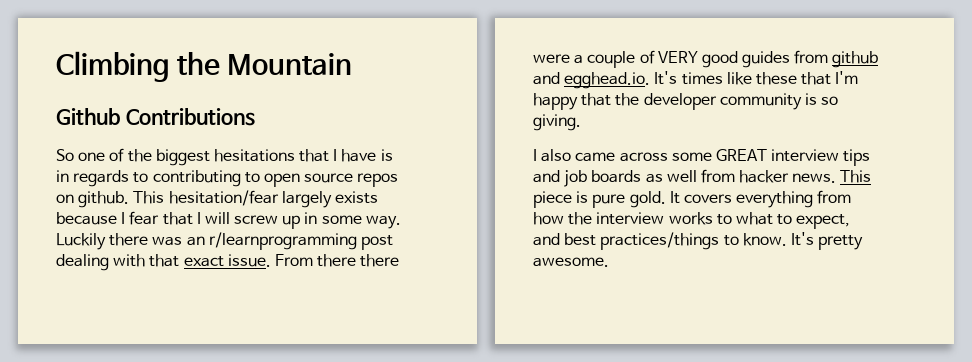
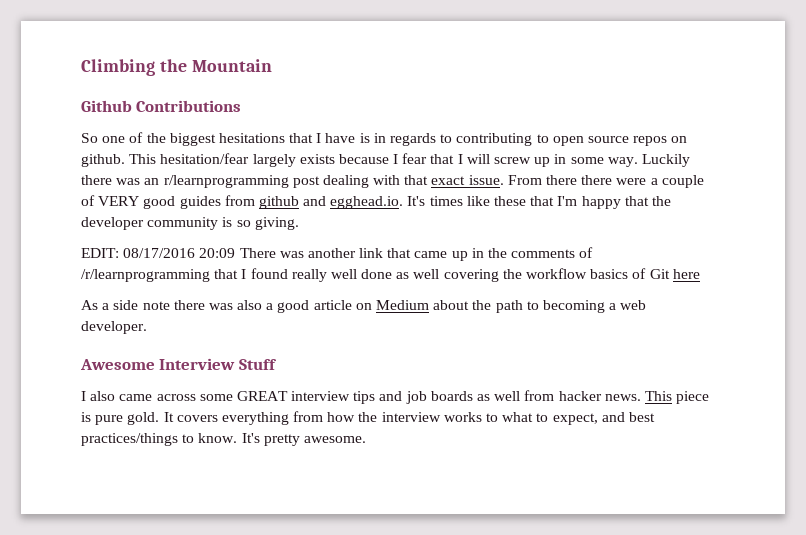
+ EDIT: 08/17/2016 20:09 There was another link that came up in the comments of /r/learnprogramming that I found really well done as well covering the workflow basics of Git here
+ As a side note there was also a good article on Medium about the path to becoming a web developer.
+ Awesome Interview Stuff

